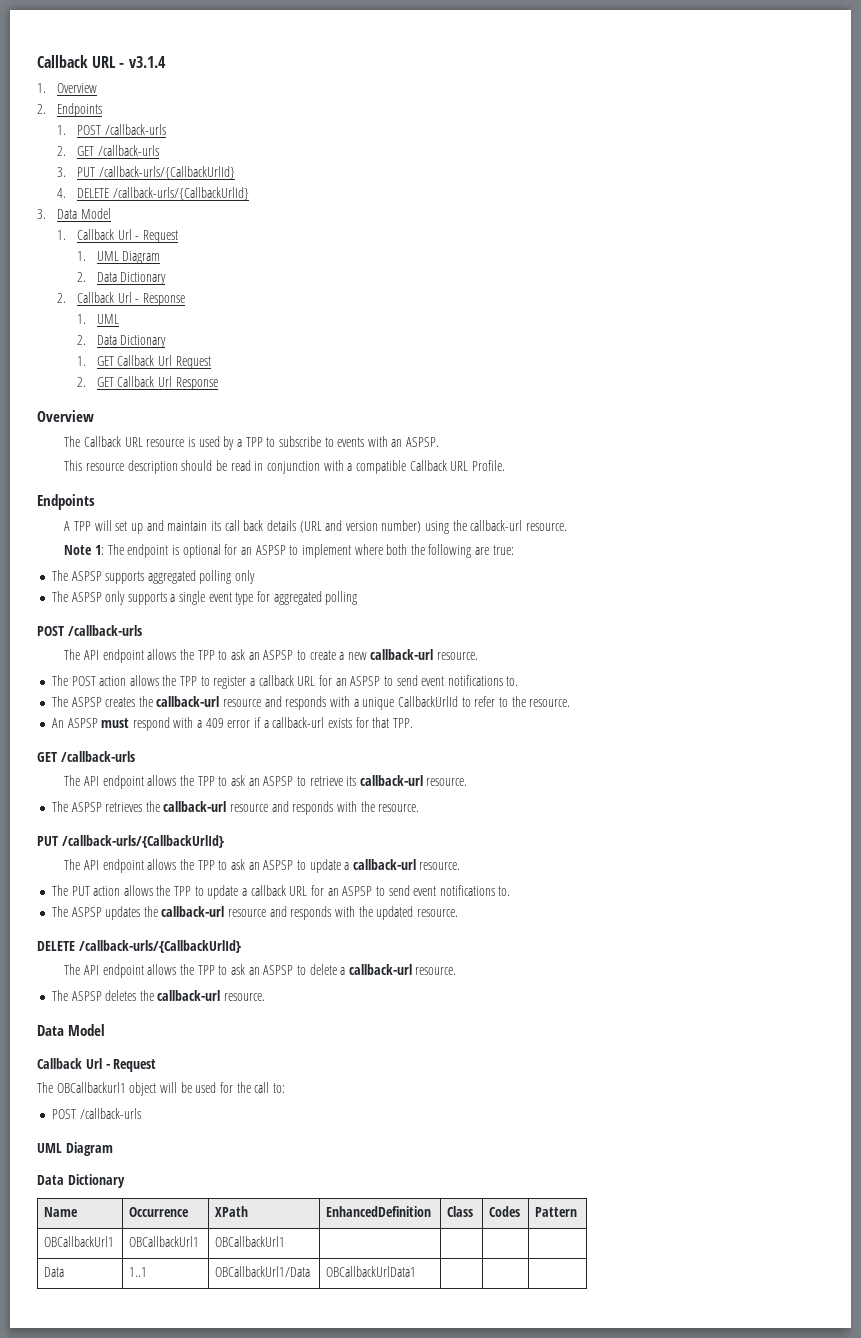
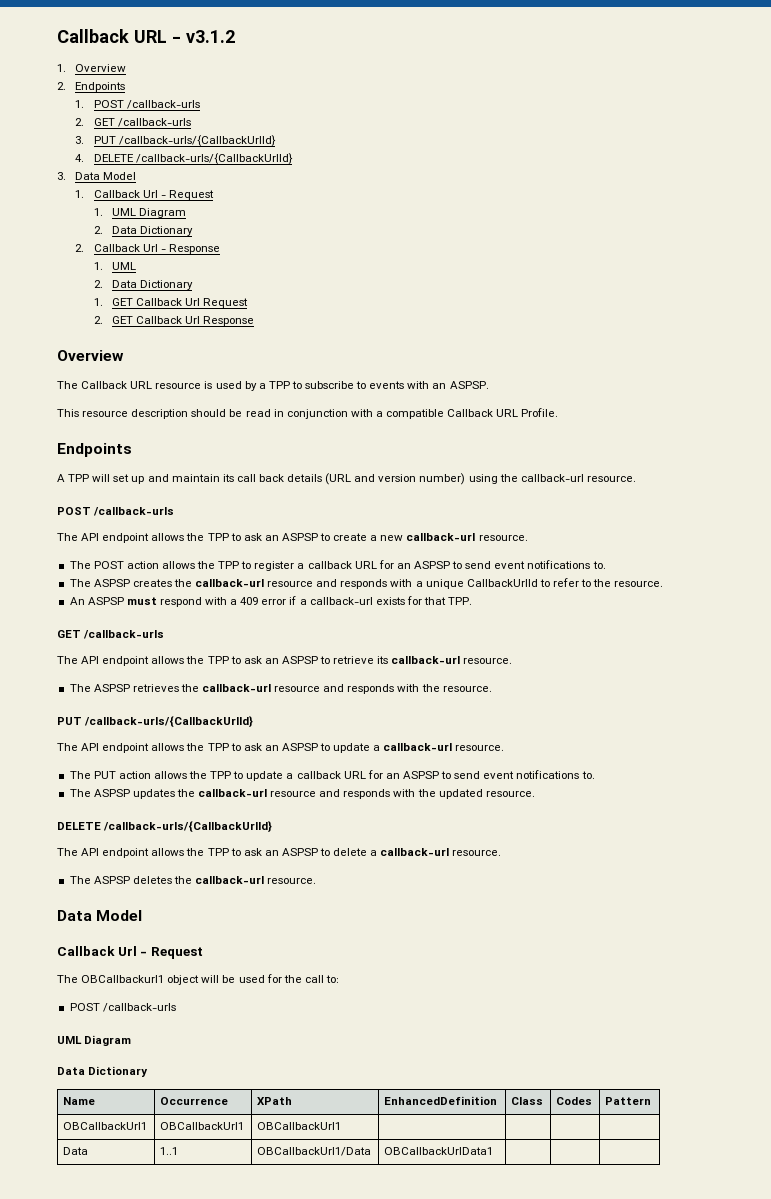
- Callback URL - v3.1.4
+ Callback URL - v3.1.2
- Note 1: The endpoint is optional for an ASPSP to implement where both the following are true:
- The ASPSP supports aggregated polling only
- The ASPSP only supports a single event type for aggregated polling

